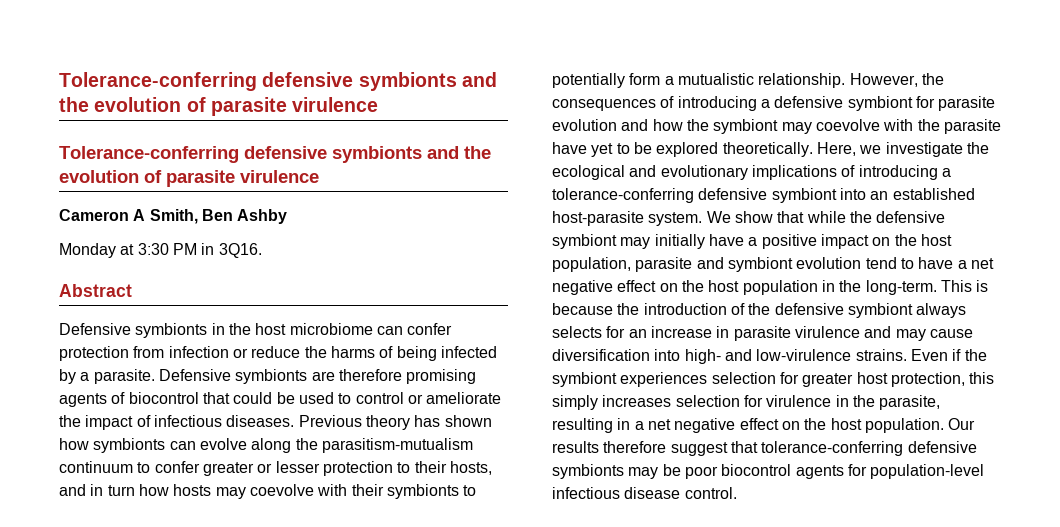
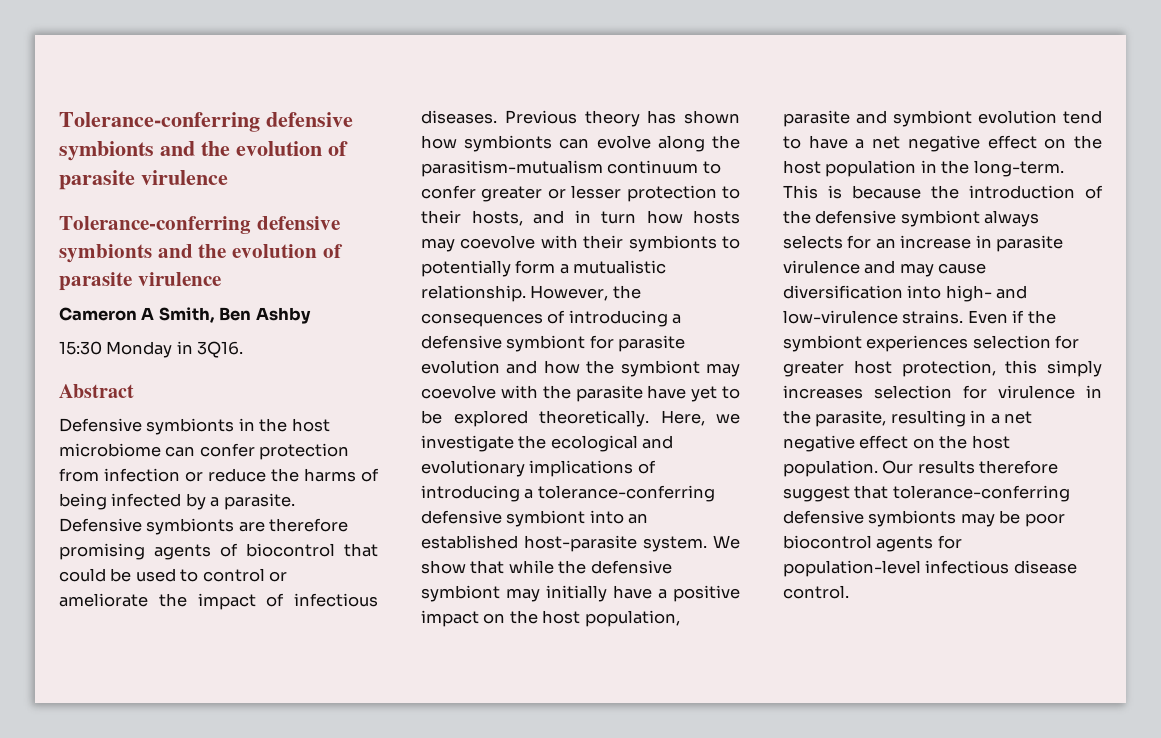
- Monday at 3:30 PM in 3Q16.
+ 15:30 Monday in 3Q16.

